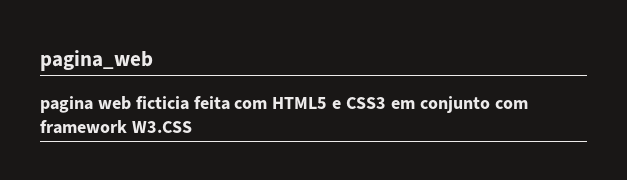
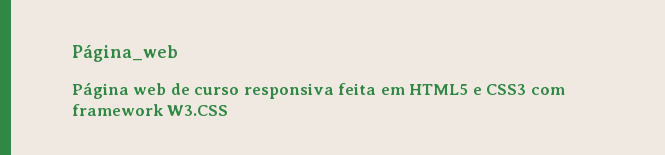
- pagina_web
- pagina web ficticia feita com HTML5 e CSS3 em conjunto com framework W3.CSS
+ Página_web
+ Página web de curso responsiva feita em HTML5 e CSS3 com framework W3.CSS

